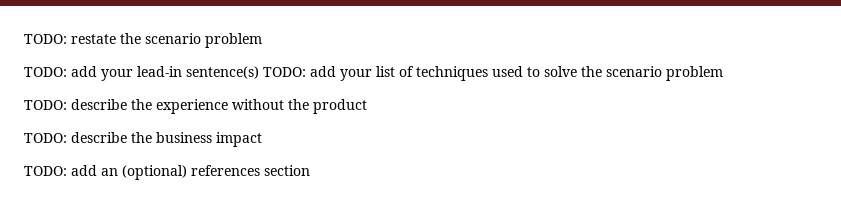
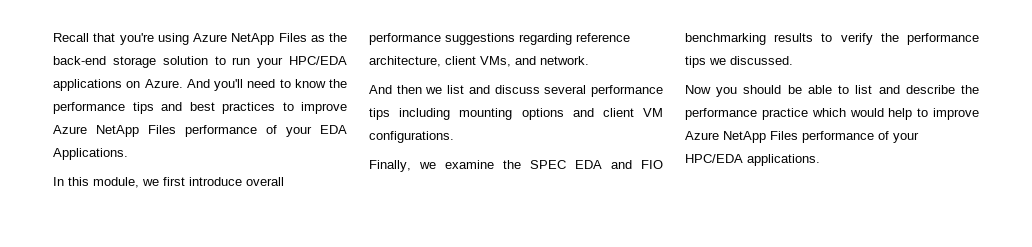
- TODO: restate the scenario problem
- TODO: add your lead-in sentence(s) TODO: add your list of techniques used to solve the scenario problem
- TODO: describe the experience without the product
- TODO: describe the business impact
- TODO: add an (optional) references section
+ Recall that you're using Azure NetApp Files as the back-end storage solution to run your HPC/EDA applications on Azure. And you'll need to know the performance tips and best practices to improve Azure NetApp Files performance of your EDA Applications.
+ In this module, we first introduce overall performance suggestions regarding reference architecture, client VMs, and network.
+ And then we list and discuss several performance tips including mounting options and client VM configurations.
+ Finally, we examine the SPEC EDA and FIO benchmarking results to verify the performance tips we discussed.
+ Now you should be able to list and describe the performance practice which would help to improve Azure NetApp Files performance of your HPC/EDA applications.

